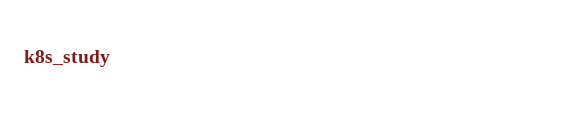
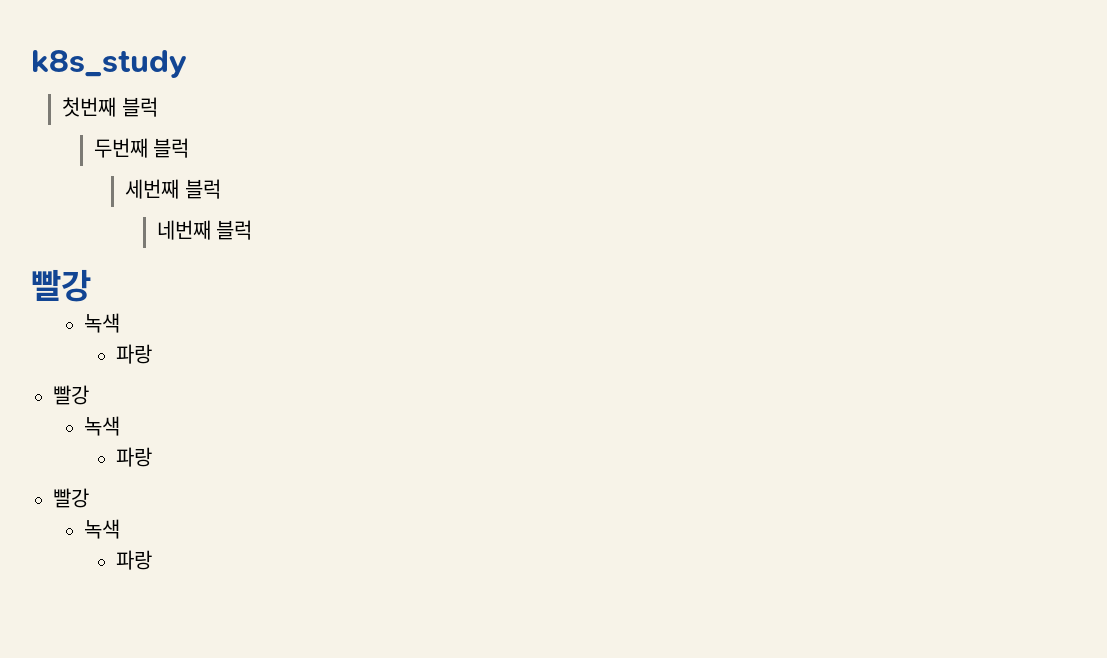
+ 첫번째 블럭
+ 두번째 블럭
+ 세번째 블럭
+ 네번째 블럭
+ 빨강
+ 녹색
+ 파랑
+ 빨강
+ 녹색
+ 파랑
+ 빨강
+ 녹색
+ 파랑

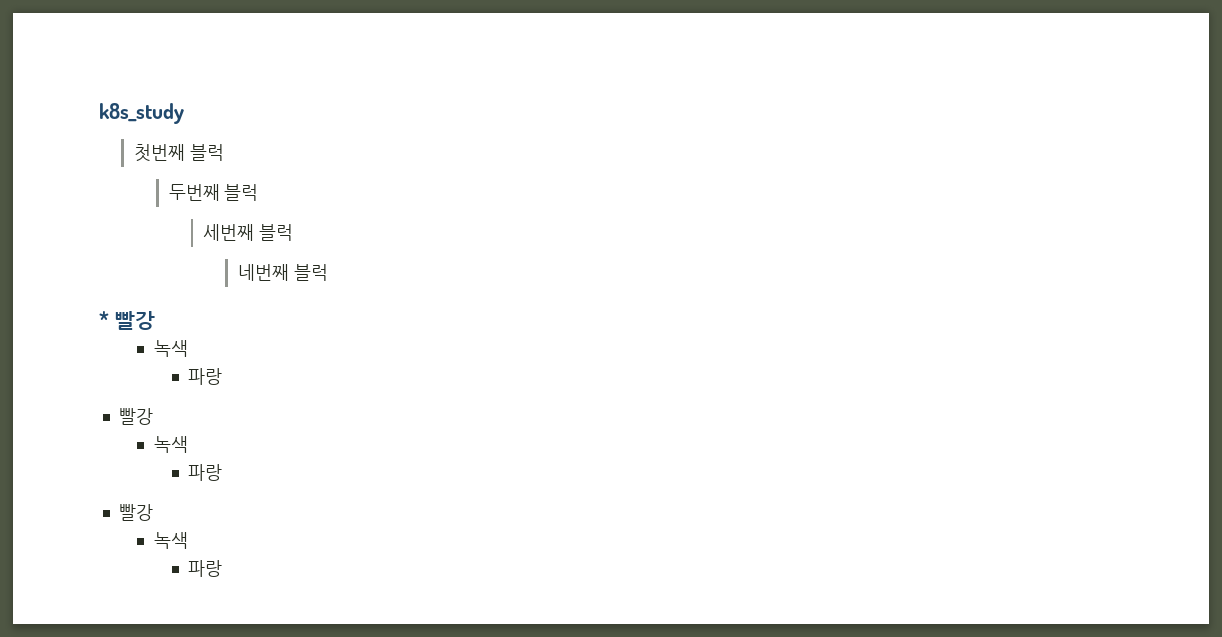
  네번째 블럭
- 빨강
+ * 빨강

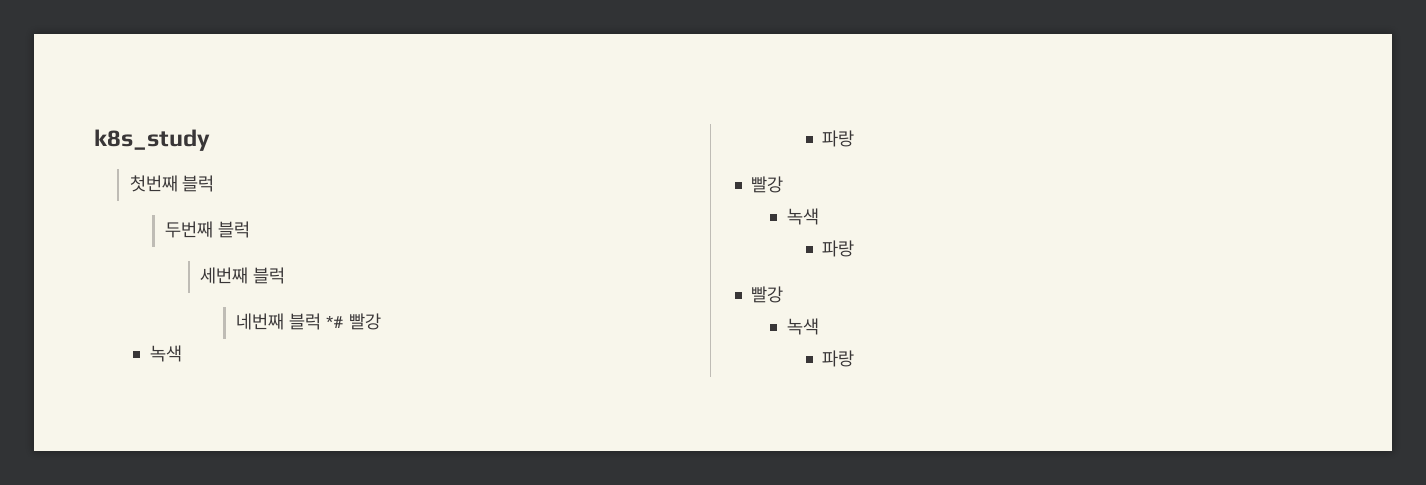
- 네번째 블럭
- * 빨강
+ 네번째 블럭 *# 빨강

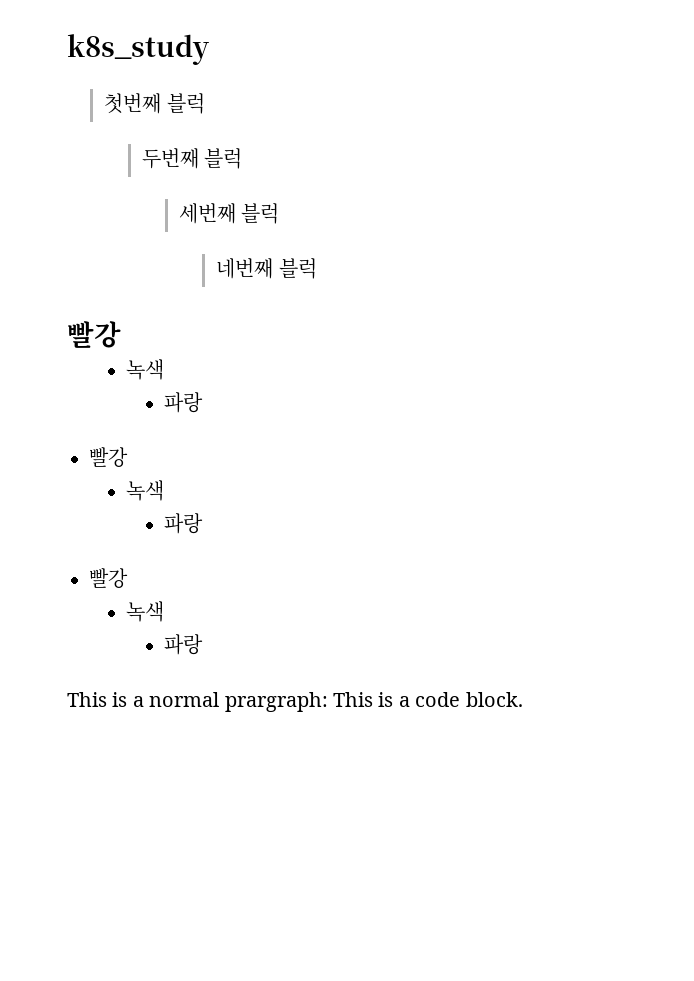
- 네번째 블럭 *# 빨강
+ 네번째 블럭
+ 빨강
+ This is a normal prargraph: This is a code block.

